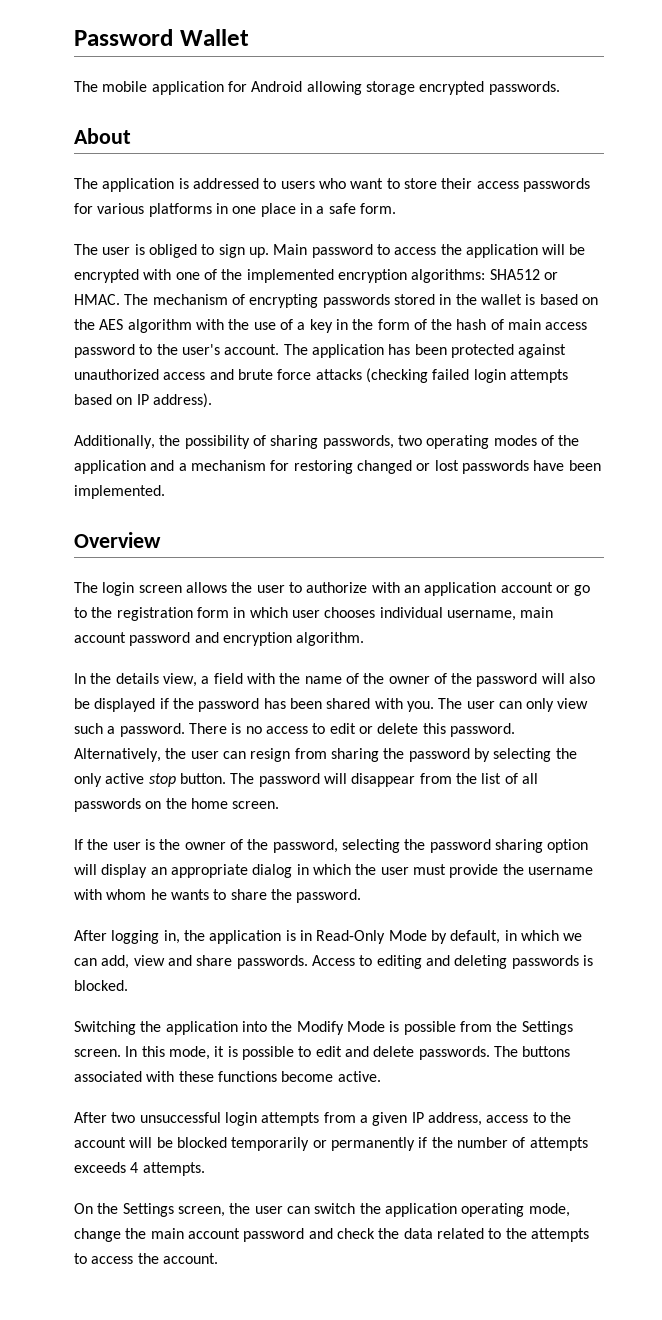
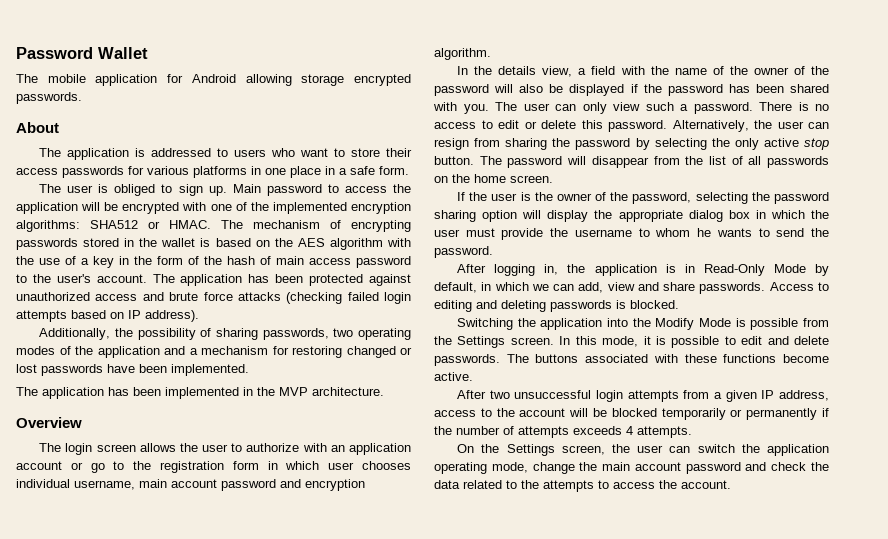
+ The application has been implemented in the MVP architecture.
- If the user is the owner of the password, selecting the password sharing option will display an appropriate dialog in which the user must provide the username with whom he wants to share the password.
+ If the user is the owner of the password, selecting the password sharing option will display the appropriate dialog box in which the user must provide the username to whom he wants to send the password.

